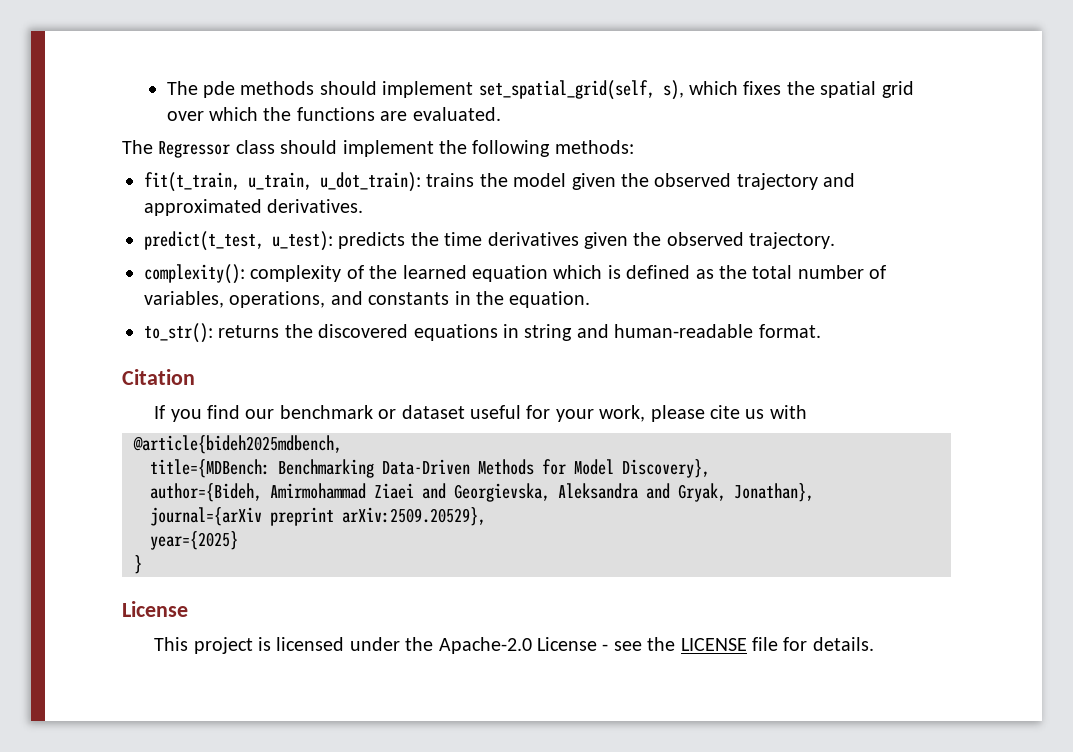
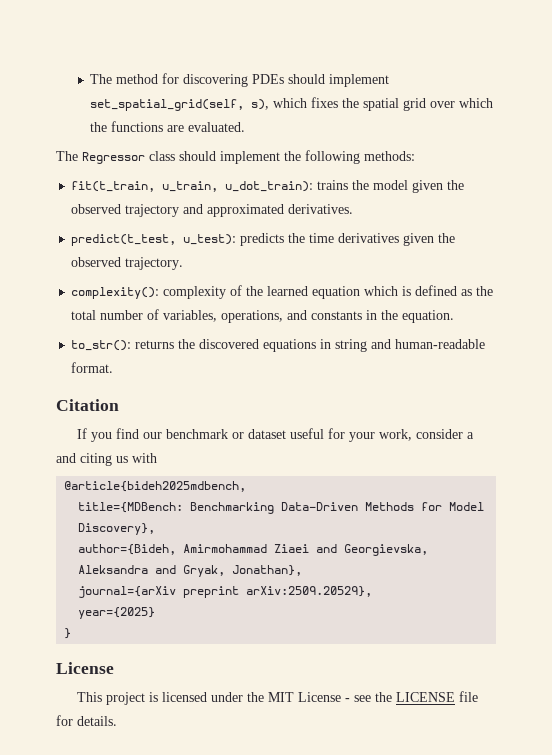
- The pde methods should implement set_spatial_grid(self, s), which fixes the spatial grid over which the functions are evaluated.
+ The method for discovering PDEs should implement set_spatial_grid(self, s), which fixes the spatial grid over which the functions are evaluated.
- If you find our benchmark or dataset useful for your work, please cite us with
+ If you find our benchmark or dataset useful for your work, consider a and citing us with
- This project is licensed under the Apache-2.0 License - see the LICENSE file for details.
+ This project is licensed under the MIT License - see the LICENSE file for details.

